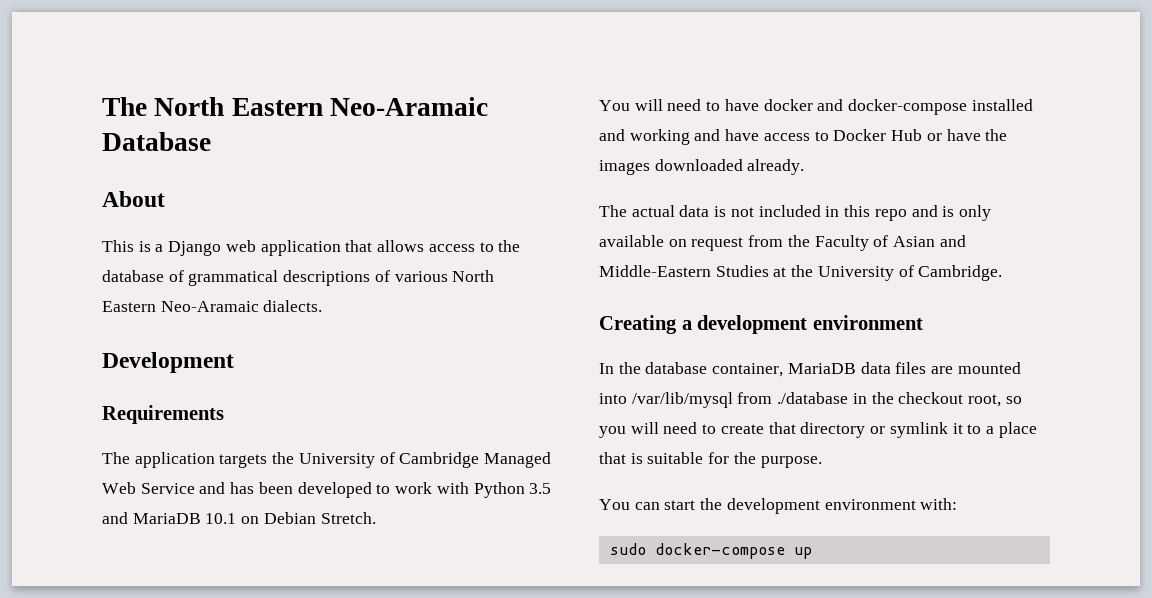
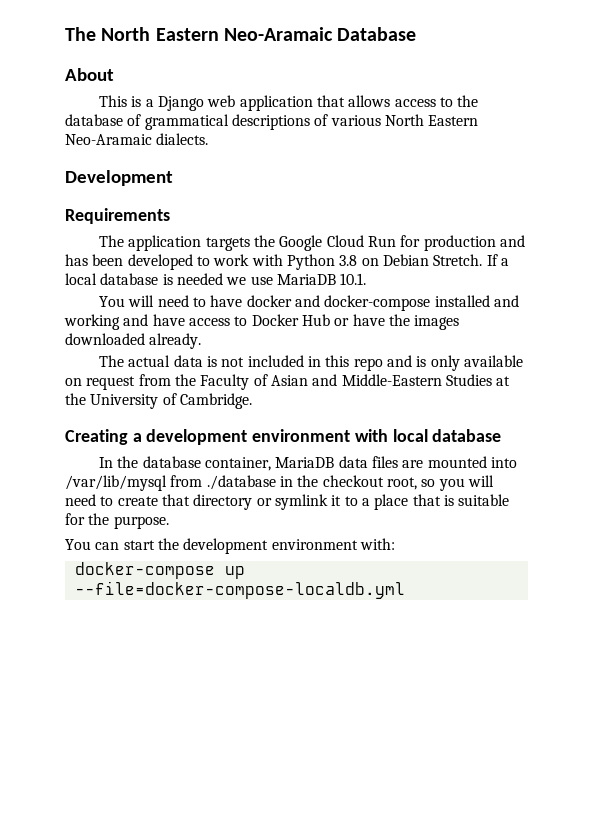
- The application targets the University of Cambridge Managed Web Service and has been developed to work with Python 3.5 and MariaDB 10.1 on Debian Stretch.
+ The application targets the Google Cloud Run for production and has been developed to work with Python 3.8 on Debian Stretch. If a local database is needed we use MariaDB 10.1.
- Creating a development environment
+ Creating a development environment with local database
- sudo docker-compose up
+ docker-compose up --file=docker-compose-localdb.yml

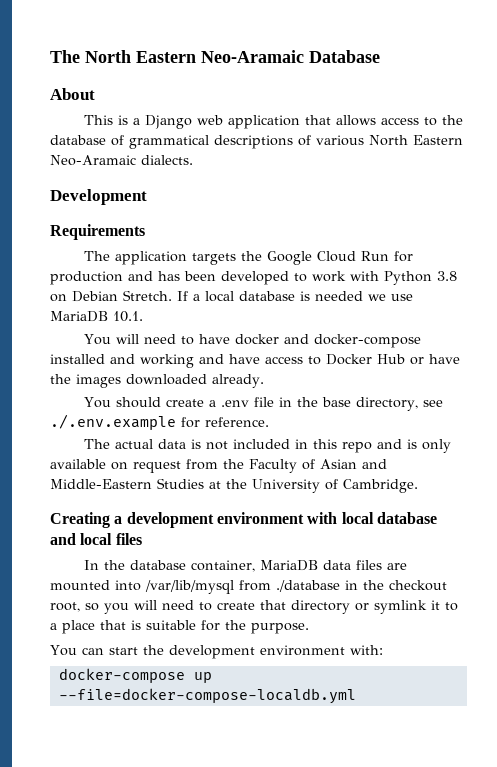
+ You should create a .env file in the base directory, see ./.env.example for reference.
- Creating a development environment with local database
+ Creating a development environment with local database and local files

